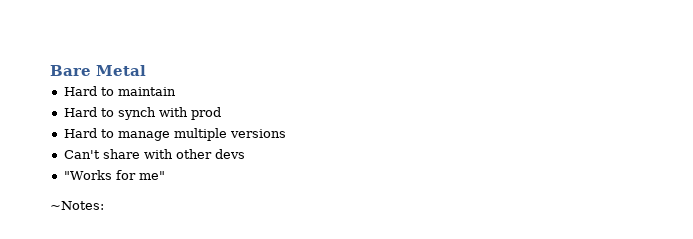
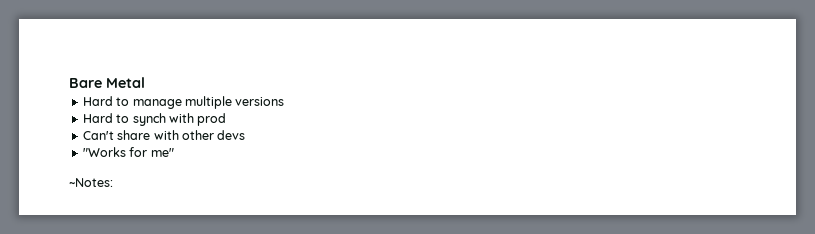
- Hard to maintain
+ Hard to manage multiple versions
- Hard to manage multiple versions

